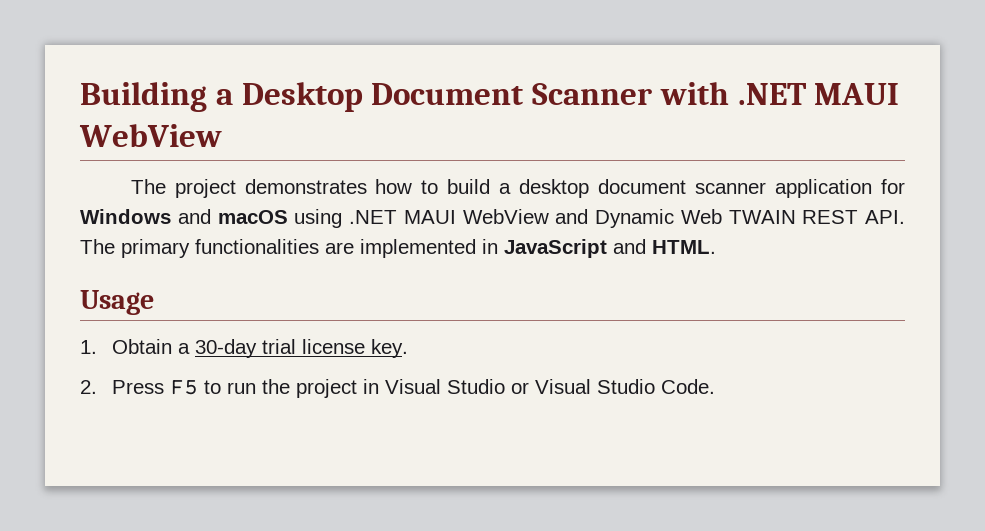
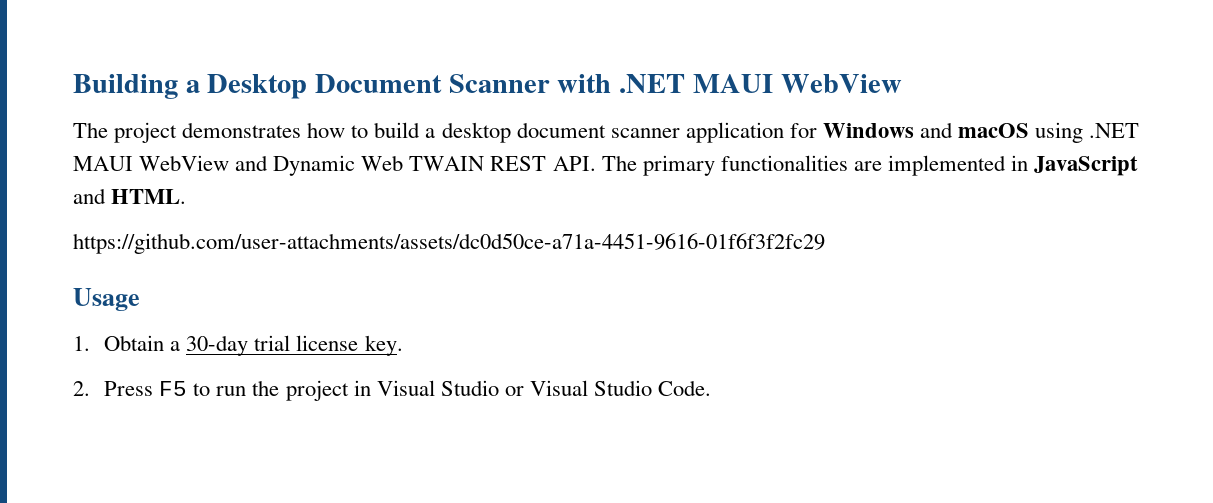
+ https://github.com/user-attachments/assets/dc0d50ce-a71a-4451-9616-01f6f3f2fc29

